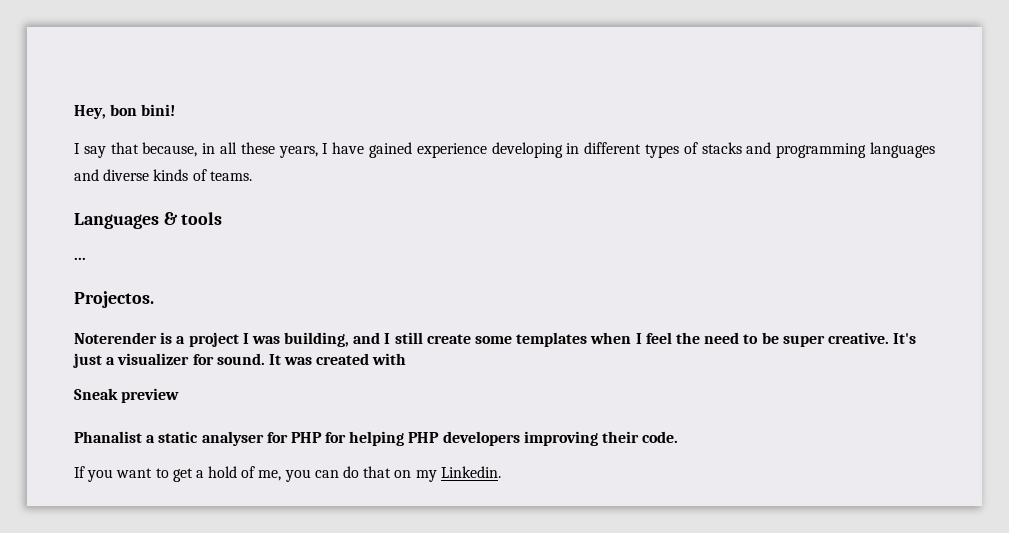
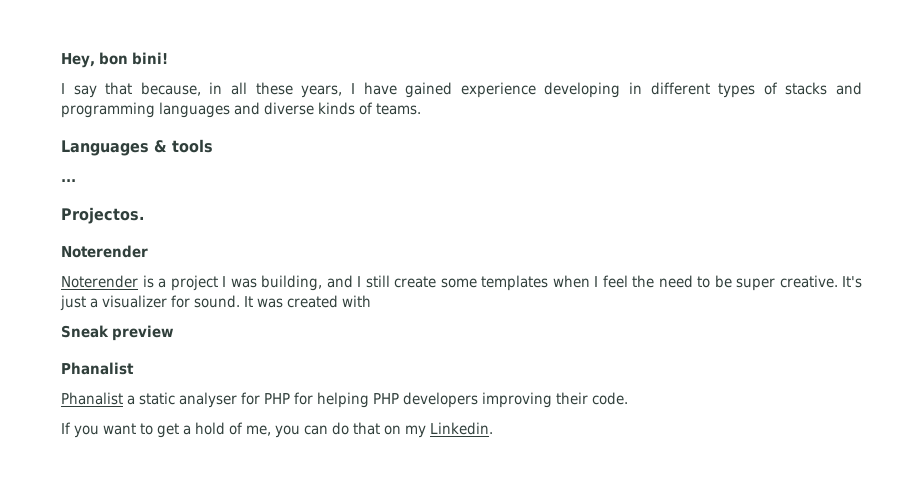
  Projectos.
+ Noterender
  Sneak preview
+ Phanalist

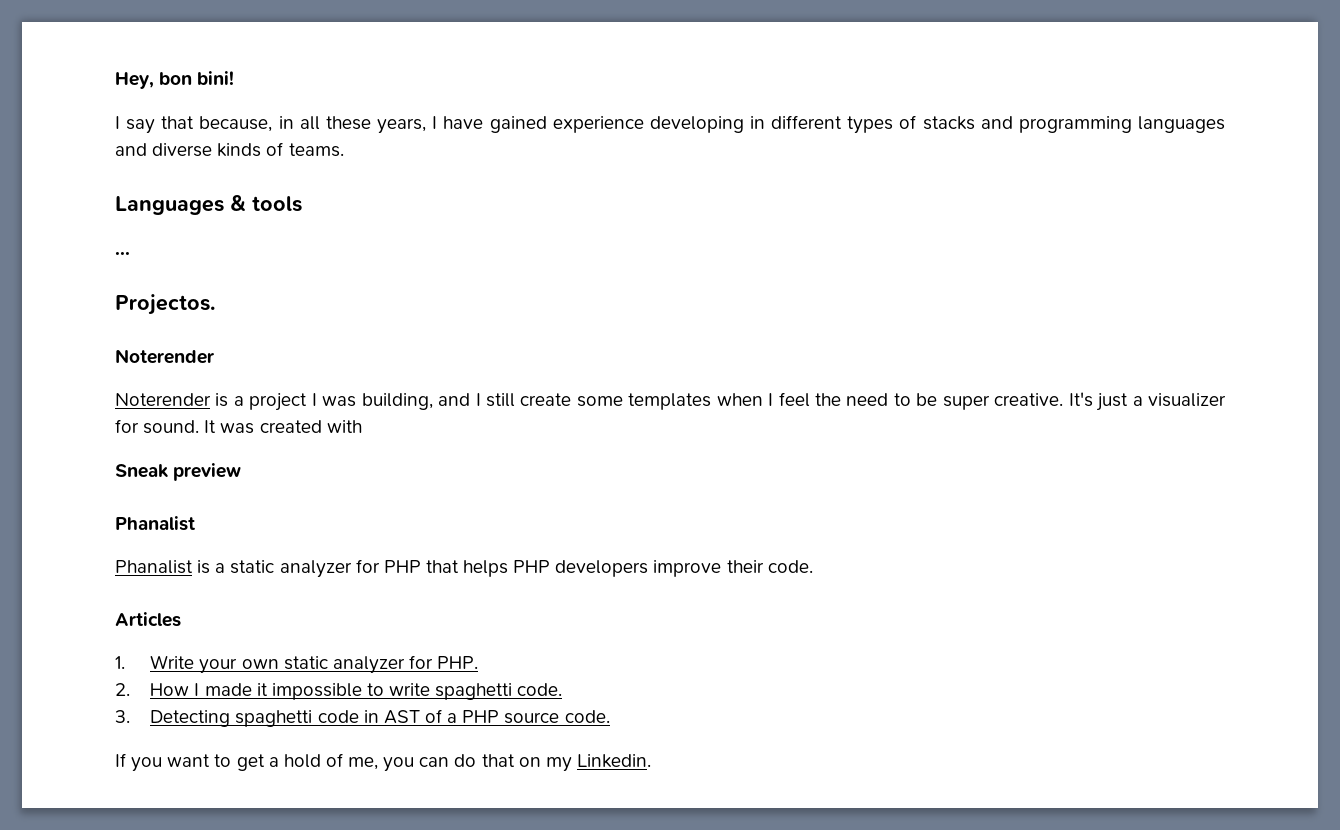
- Phanalist a static analyser for PHP for helping PHP developers improving their code.
+ Phanalist is a static analyzer for PHP that helps PHP developers improve their code.
+ Articles
+ 1. Write your own static analyzer for PHP.
+ 2. How I made it impossible to write spaghetti code.
+ 3. Detecting spaghetti code in AST of a PHP source code.

